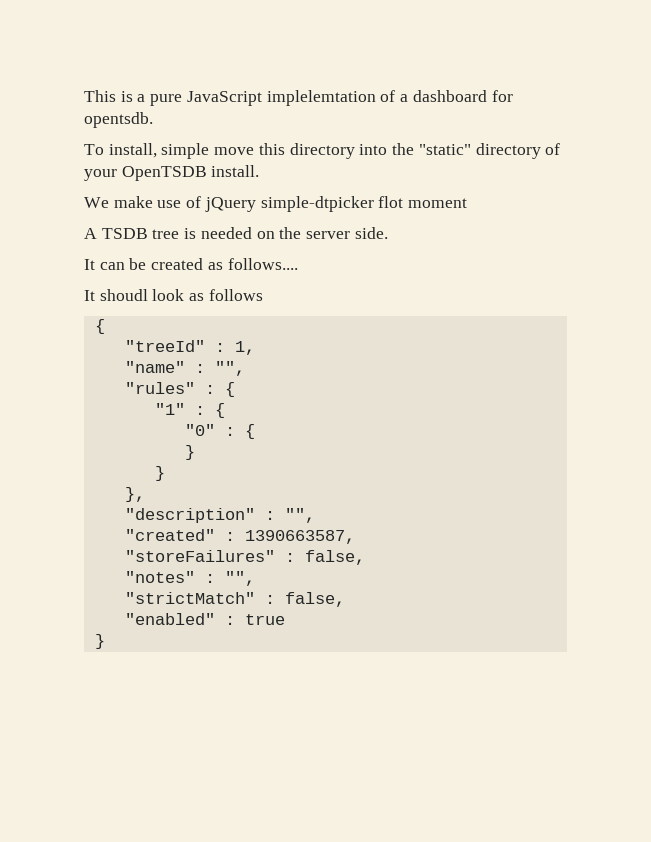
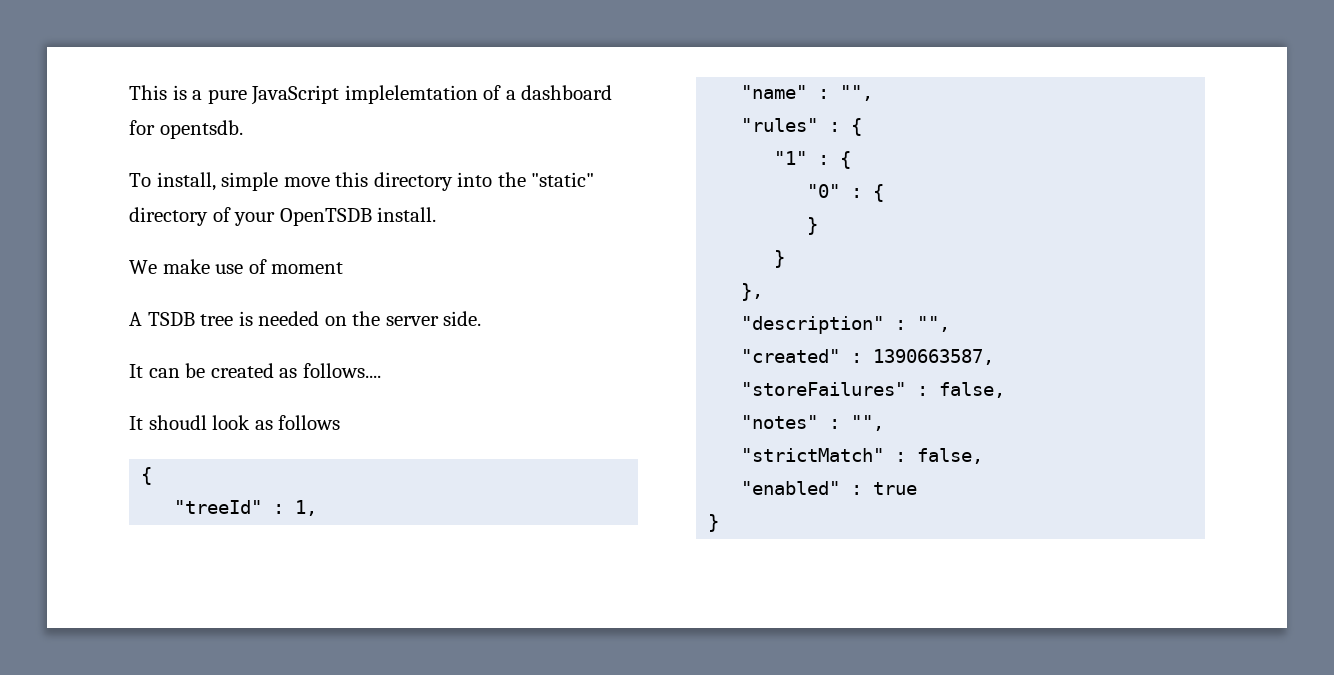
- We make use of jQuery simple-dtpicker flot moment
+ We make use of moment

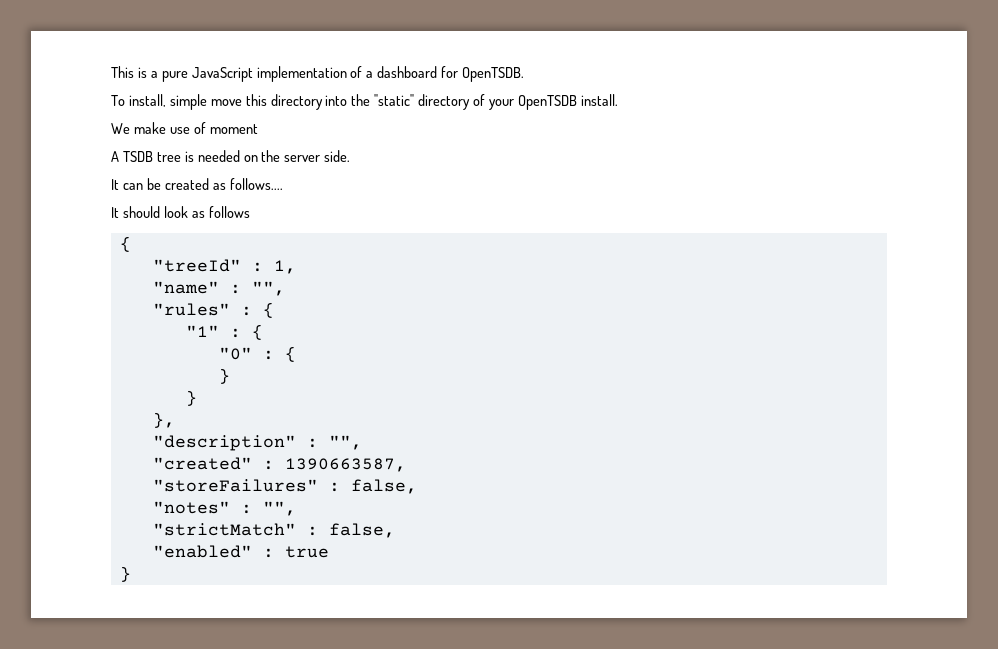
- This is a pure JavaScript implelemtation of a dashboard for opentsdb.
+ This is a pure JavaScript implementation of a dashboard for OpenTSDB.
- It shoudl look as follows
+ It should look as follows

